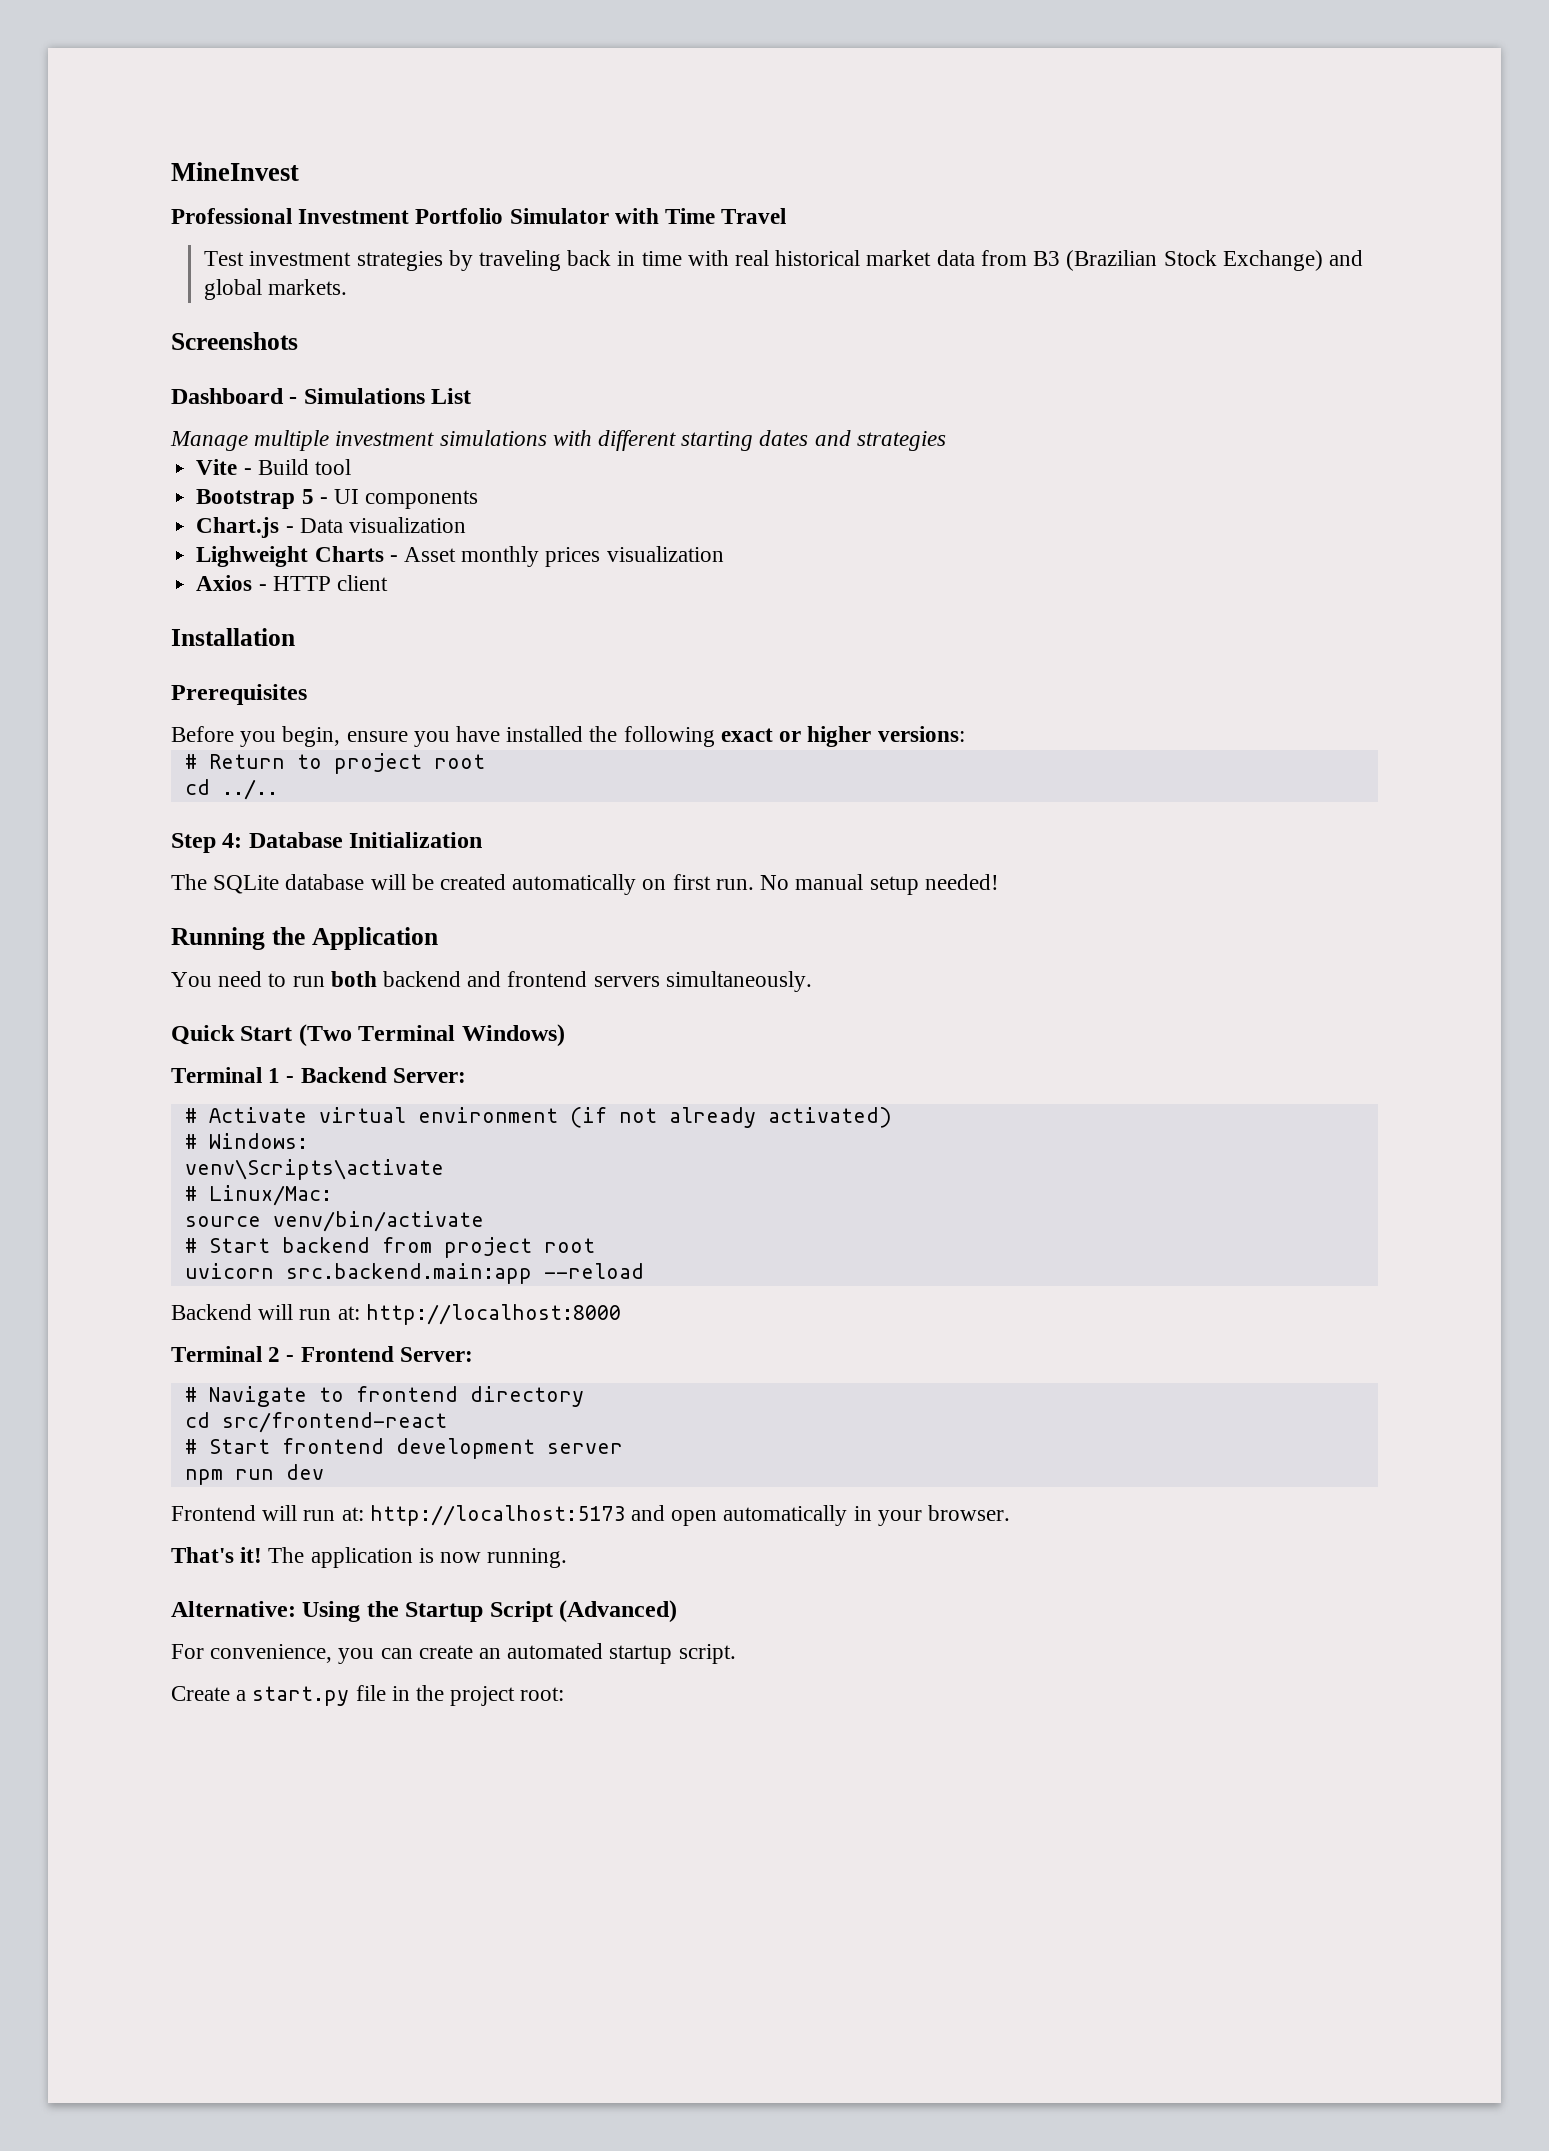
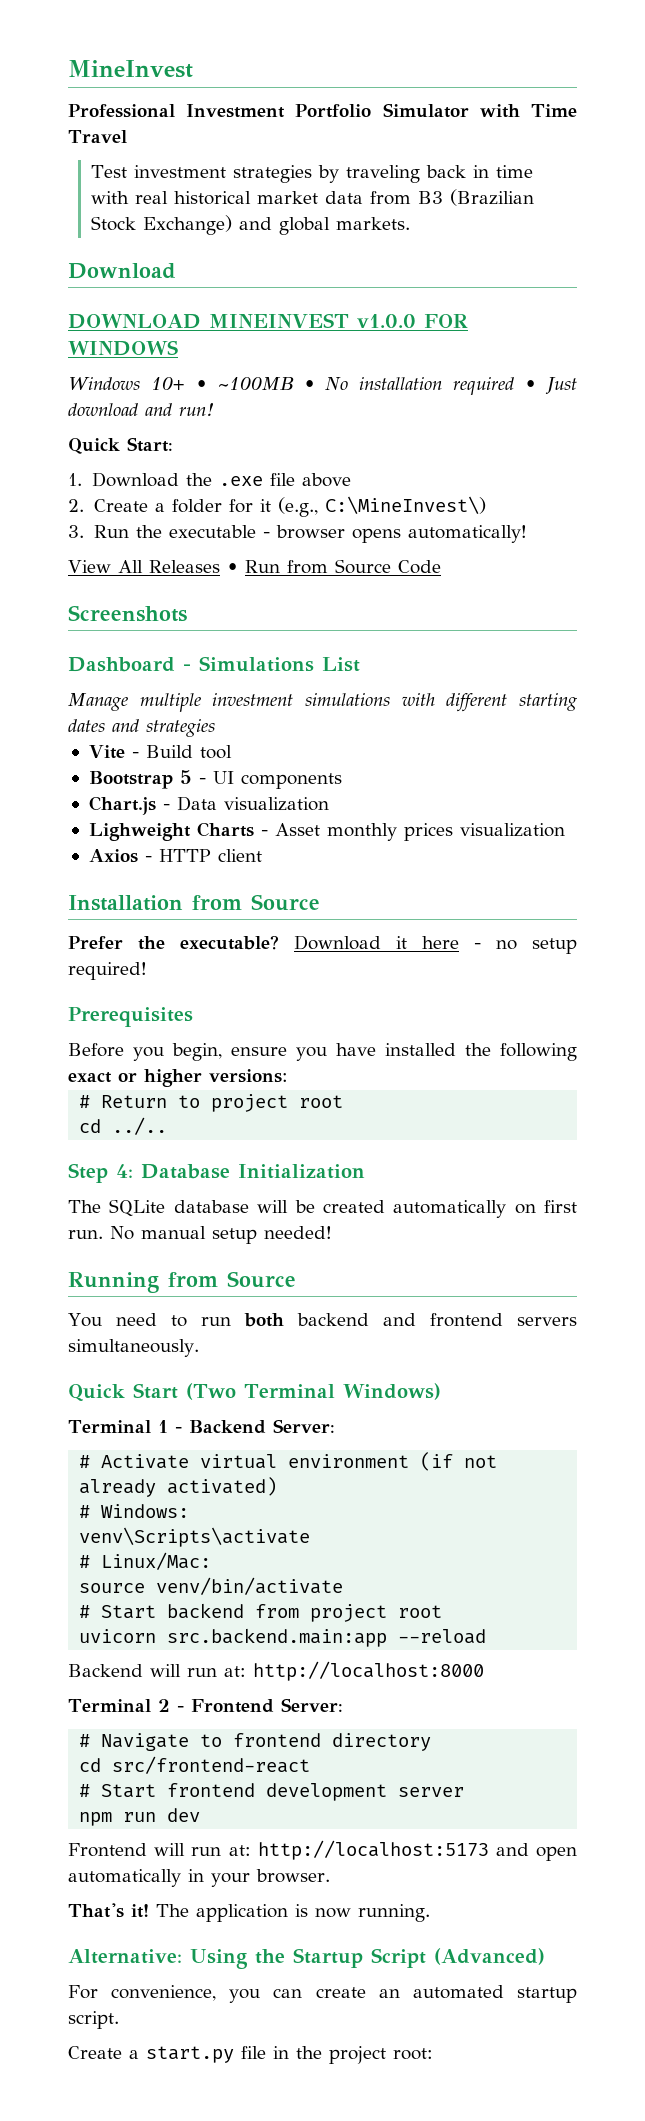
  Test investment strategies by traveling back in time with real historical market data from B3 (Brazilian Stock Exchange) and global markets.
+ Download
+ DOWNLOAD MINEINVEST v1.0.0 FOR WINDOWS
+ Windows 10+ • ~100MB • No installation required • Just download and run!
+ Quick Start:
+ 1. Download the .exe file above
+ 2. Create a folder for it (e.g., C:\MineInvest\)
+ 3. Run the executable - browser opens automatically!
+ View All Releases • Run from Source Code
- Installation
+ Installation from Source
+ Prefer the executable? Download it here - no setup required!
- Running the Application
+ Running from Source

